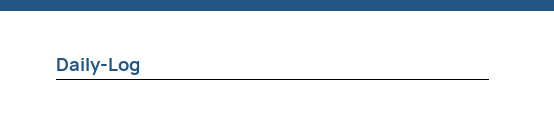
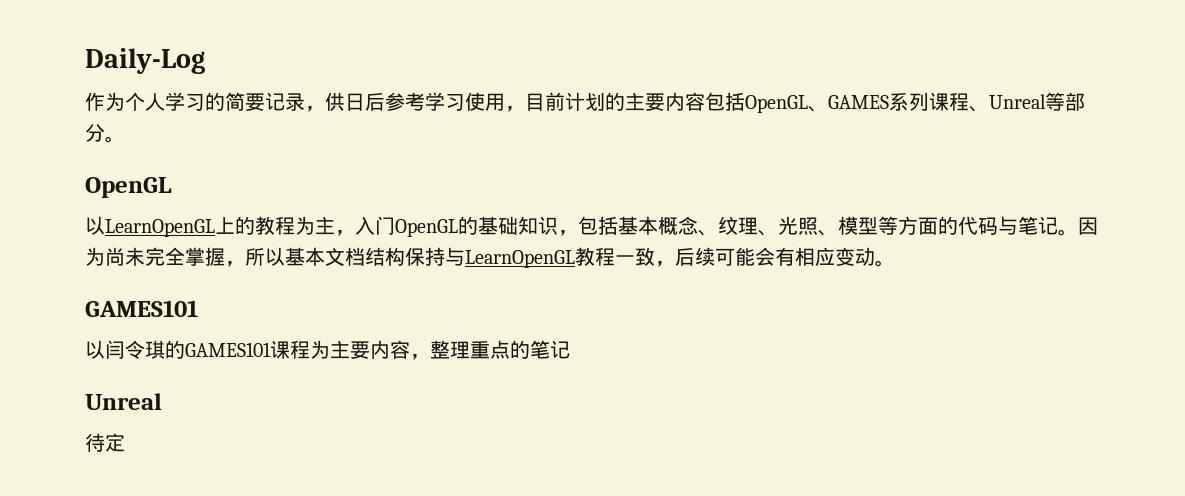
+ 作为个人学习的简要记录，供日后参考学习使用，目前计划的主要内容包括OpenGL、GAMES系列课程、Unreal等部分。
+ OpenGL
+ 以LearnOpenGL上的教程为主，入门OpenGL的基础知识，包括基本概念、纹理、光照、模型等方面的代码与笔记。因为尚未完全掌握，所以基本文档结构保持与LearnOpenGL教程一致，后续可能会有相应变动。
+ GAMES101
+ 以闫令琪的GAMES101课程为主要内容，整理重点的笔记
+ Unreal
+ 待定

